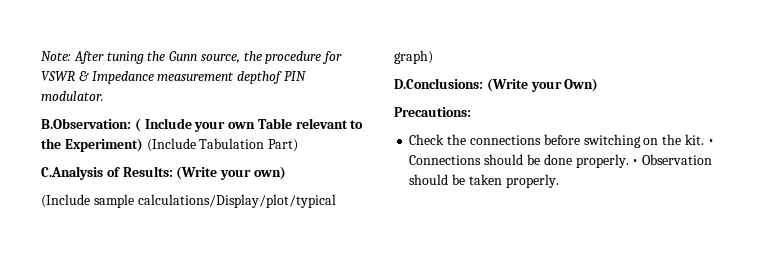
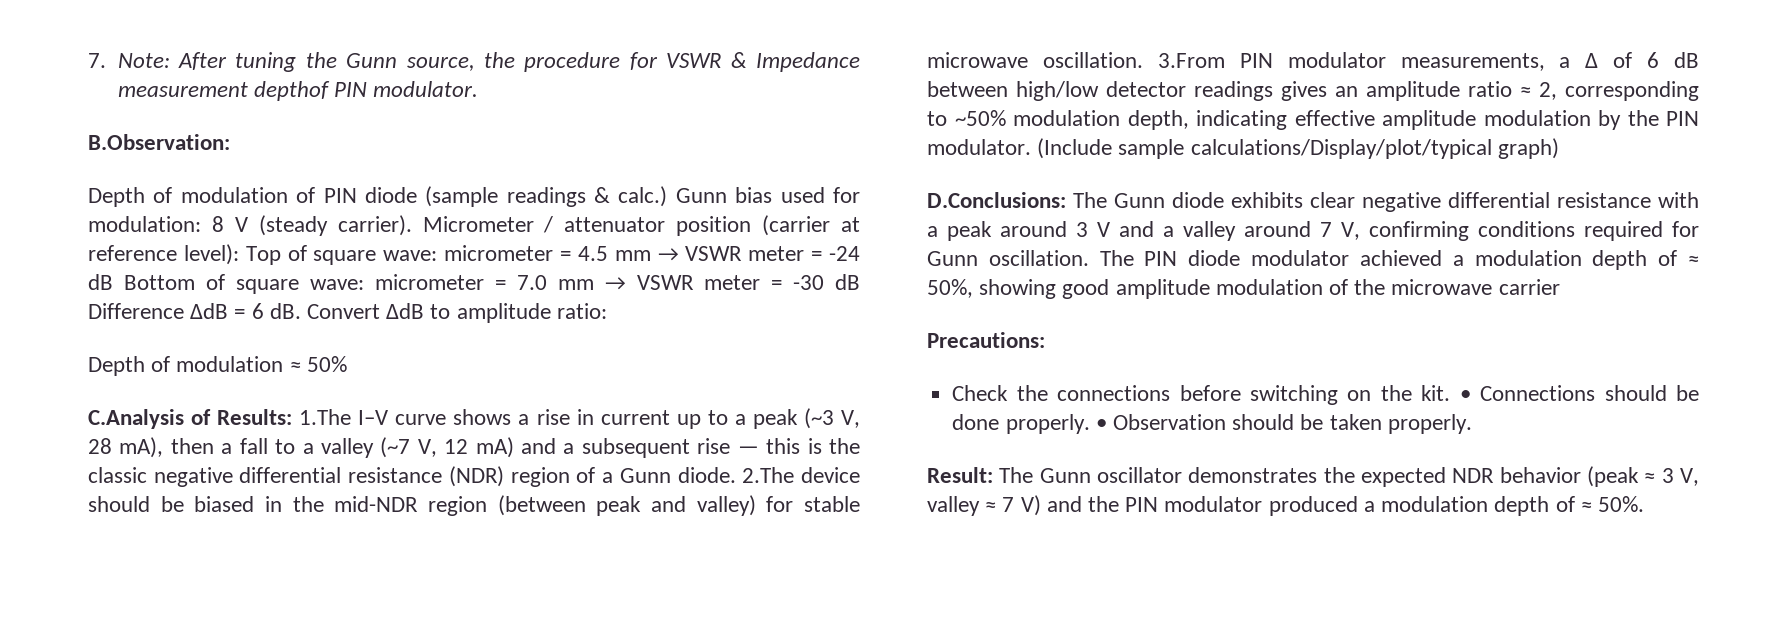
- Note: After tuning the Gunn source, the procedure for VSWR & Impedance measurement depthof PIN modulator.
+ 7. Note: After tuning the Gunn source, the procedure for VSWR & Impedance measurement depthof PIN modulator.
- B.Observation: ( Include your own Table relevant to the Experiment) (Include Tabulation Part)
- C.Analysis of Results: (Write your own)
- (Include sample calculations/Display/plot/typical graph)
+ B.Observation:
+ Depth of modulation of PIN diode (sample readings & calc.) Gunn bias used for modulation: 8 V (steady carrier). Micrometer / attenuator position (carrier at reference level): Top of square wave: micrometer = 4.5 mm → VSWR meter = -24 dB Bottom of square wave: micrometer = 7.0 mm → VSWR meter = -30 dB Difference ΔdB = 6 dB. Convert ΔdB to amplitude ratio:
+ Depth of modulation ≈ 50%
+ C.Analysis of Results: 1.The I–V curve shows a rise in current up to a peak (~3 V, 28 mA), then a fall to a valley (~7 V, 12 mA) and a subsequent rise — this is the classic negative differential resistance (NDR) region of a Gunn diode. 2.The device should be biased in the mid-NDR region (between peak and valley) for stable microwave oscillation. 3.From PIN modulator measurements, a Δ of 6 dB between high/low detector readings gives an amplitude ratio ≈ 2, corresponding to ~50% modulation depth, indicating effective amplitude modulation by the PIN modulator. (Include sample calculations/Display/plot/typical graph)
- D.Conclusions: (Write your Own)
+ D.Conclusions: The Gunn diode exhibits clear negative differential resistance with a peak around 3 V and a valley around 7 V, confirming conditions required for Gunn oscillation. The PIN diode modulator achieved a modulation depth of ≈ 50%, showing good amplitude modulation of the microwave carrier
+ Result: The Gunn oscillator demonstrates the expected NDR behavior (peak ≈ 3 V, valley ≈ 7 V) and the PIN modulator produced a modulation depth of ≈ 50%.

